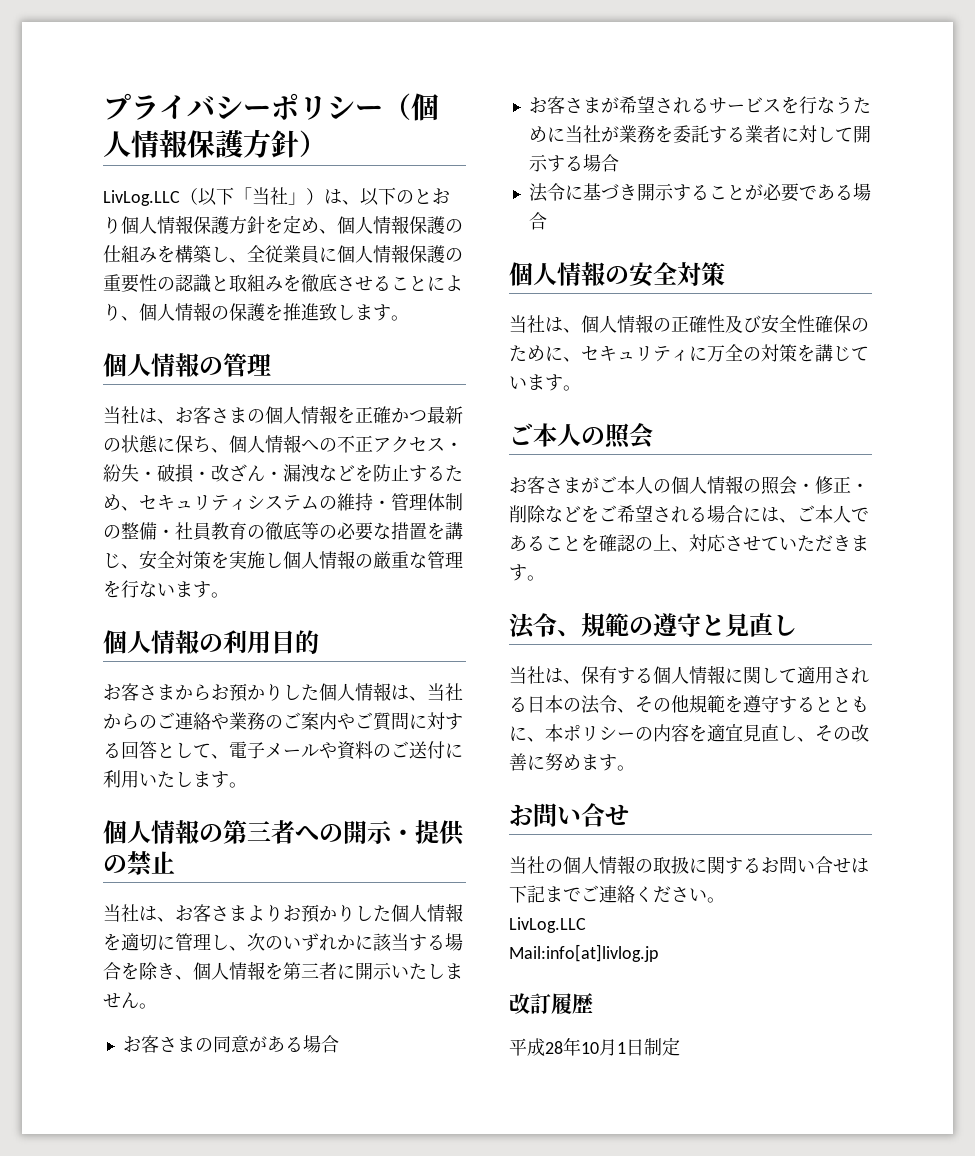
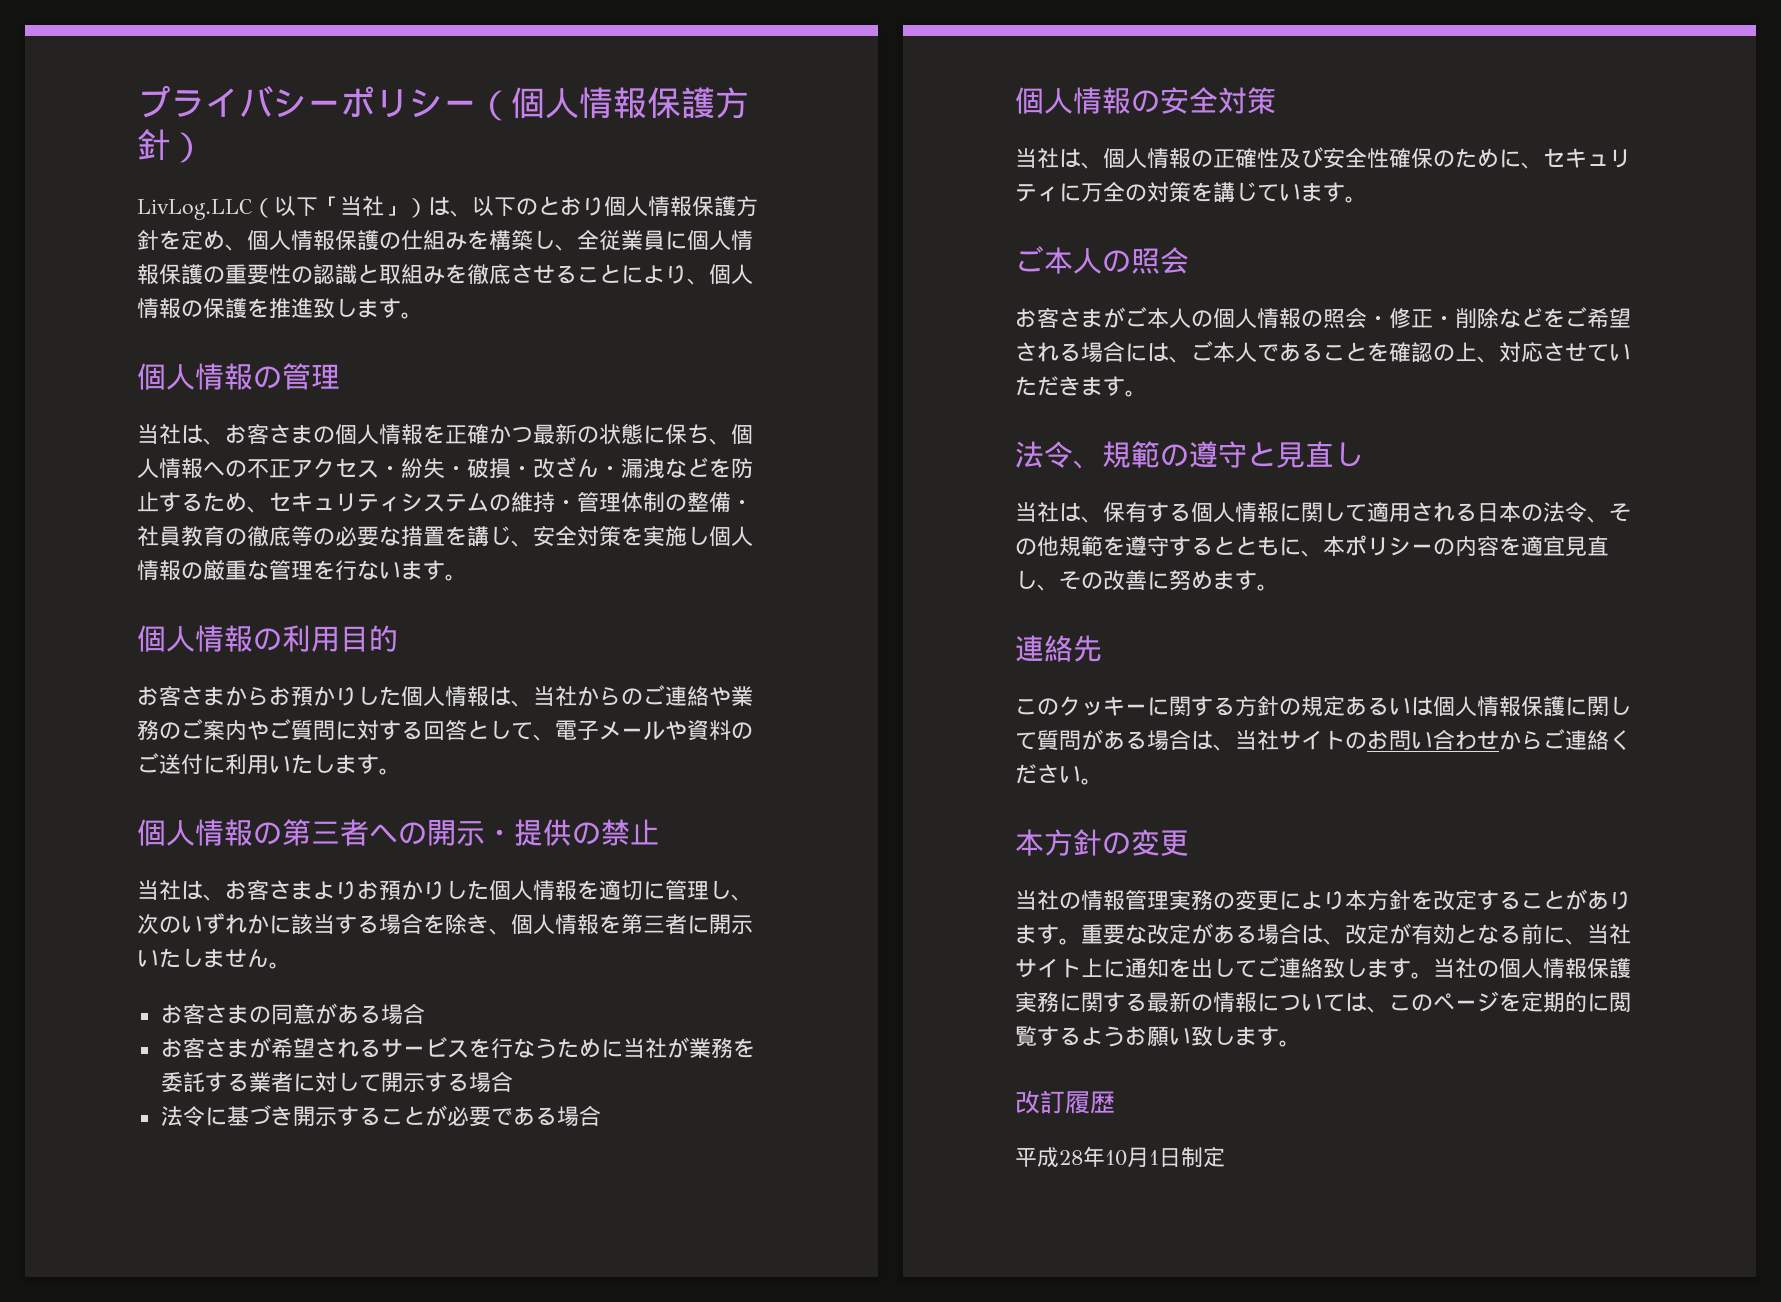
  当社は、保有する個人情報に関して適用される日本の法令、その他規範を遵守するとともに、本ポリシーの内容を適宜見直し、その改善に努めます。
- お問い合せ
- 当社の個人情報の取扱に関するお問い合せは下記までご連絡ください。
- LivLog.LLC
- Mail:info[at]livlog.jp
+ 連絡先
+ このクッキーに関する方針の規定あるいは個人情報保護に関して質問がある場合は、当社サイトのお問い合わせからご連絡ください。
+ 本方針の変更
+ 当社の情報管理実務の変更により本方針を改定することがあります。重要な改定がある場合は、改定が有効となる前に、当社サイト上に通知を出してご連絡致します。当社の個人情報保護実務に関する最新の情報については、このページを定期的に閲覧するようお願い致します。

